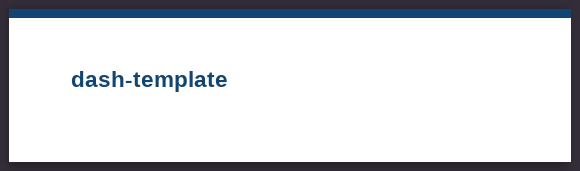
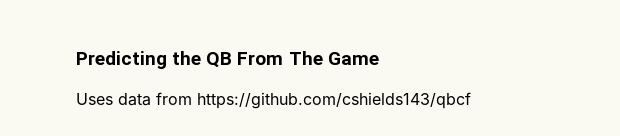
- dash-template
+ Predicting the QB From The Game
+ Uses data from https://github.com/cshields143/qbcf

